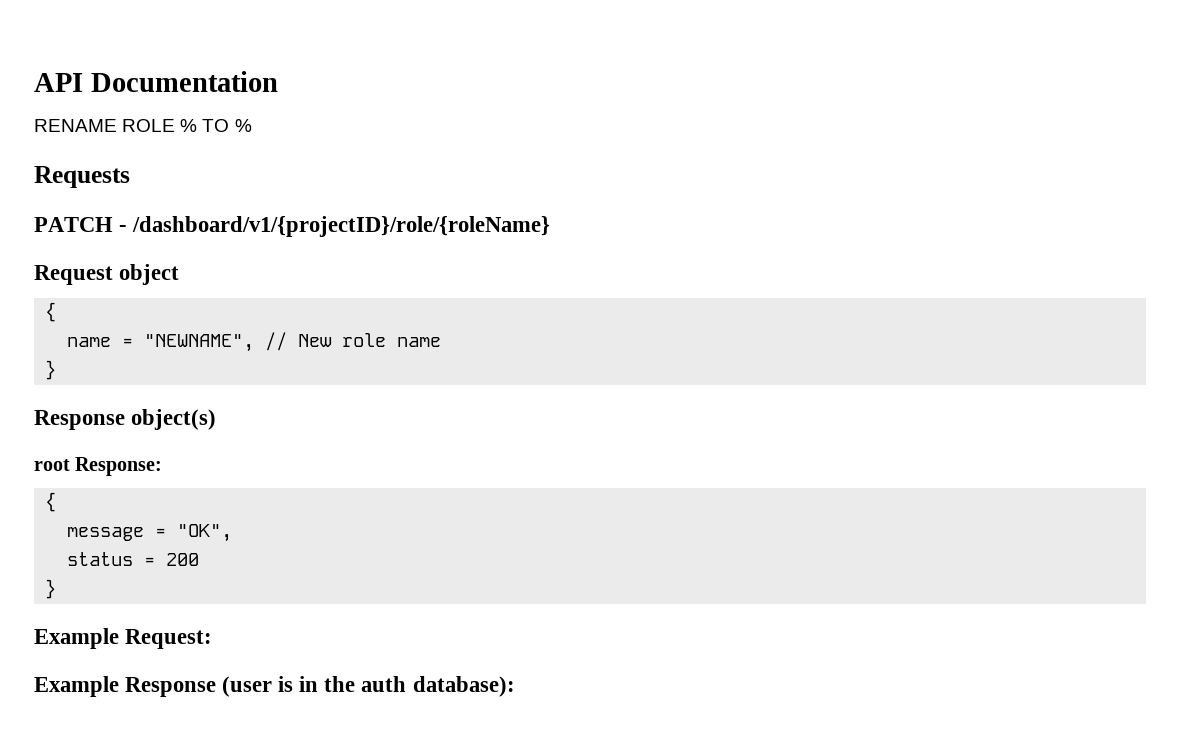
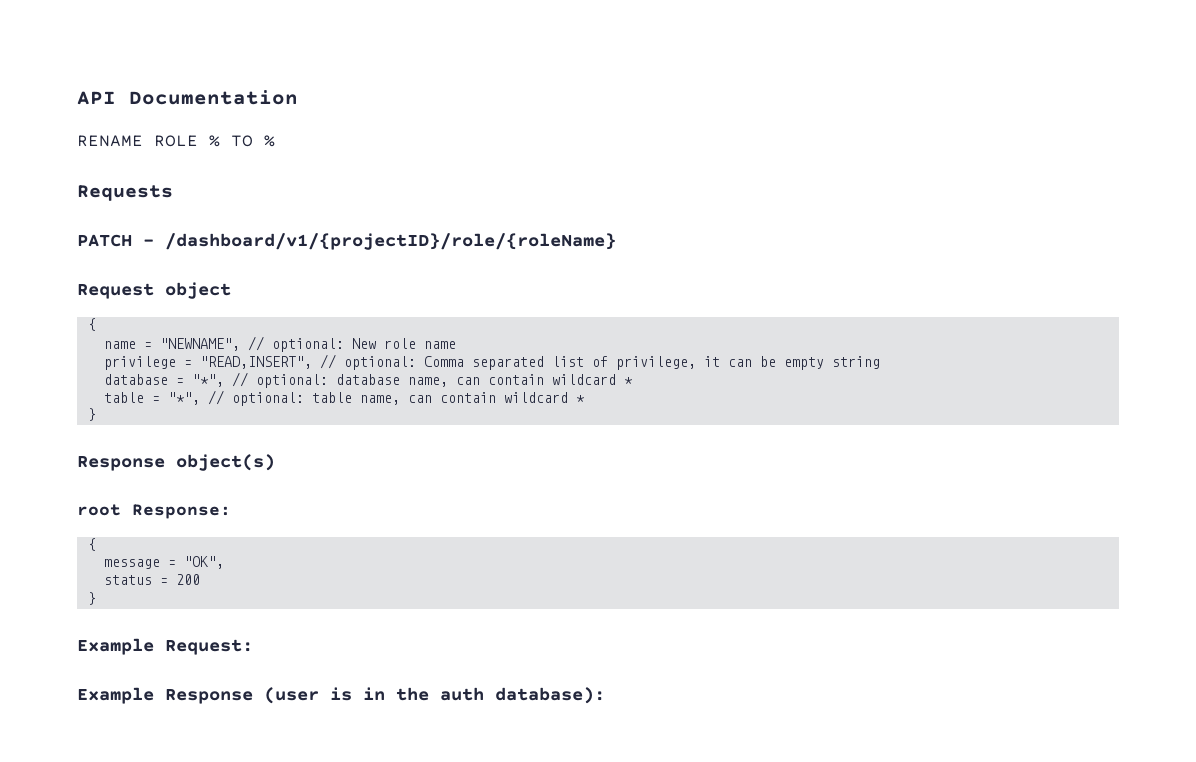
- name = "NEWNAME", // New role name
+ name = "NEWNAME", // optional: New role name
+ privilege = "READ,INSERT", // optional: Comma separated list of privilege, it can be empty string
+ database = "*", // optional: database name, can contain wildcard *
+ table = "*", // optional: table name, can contain wildcard *

